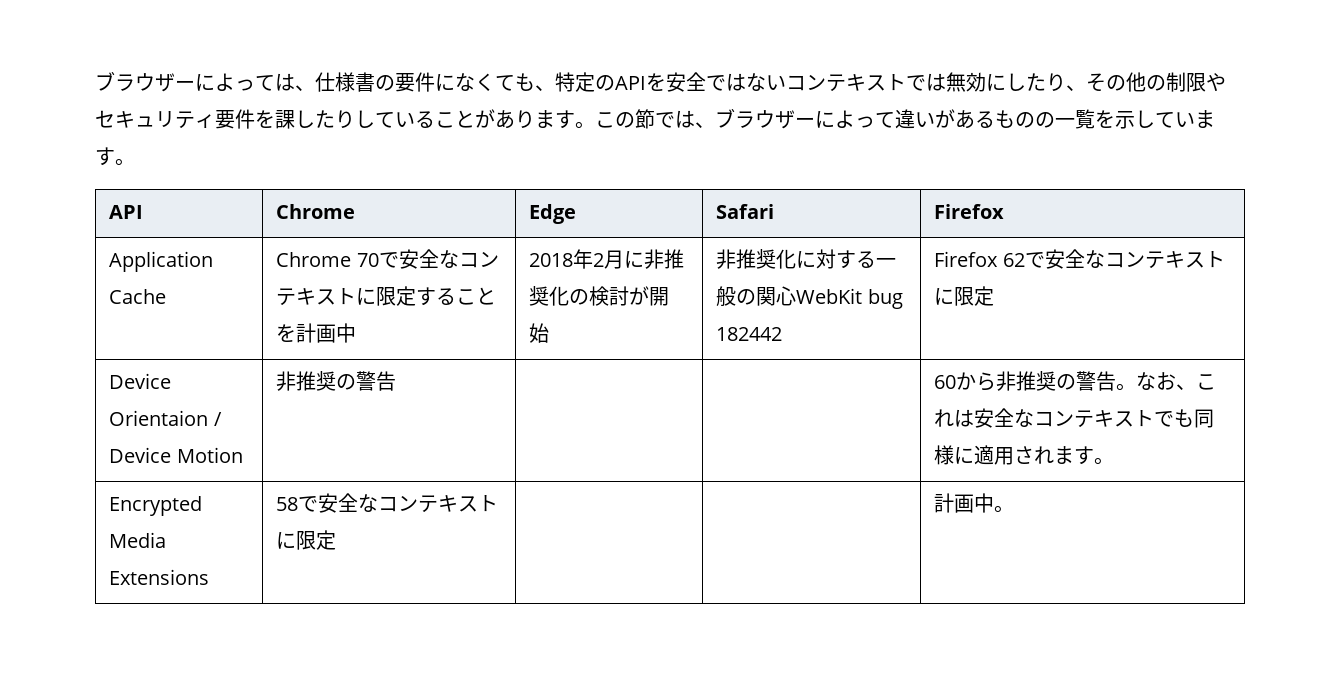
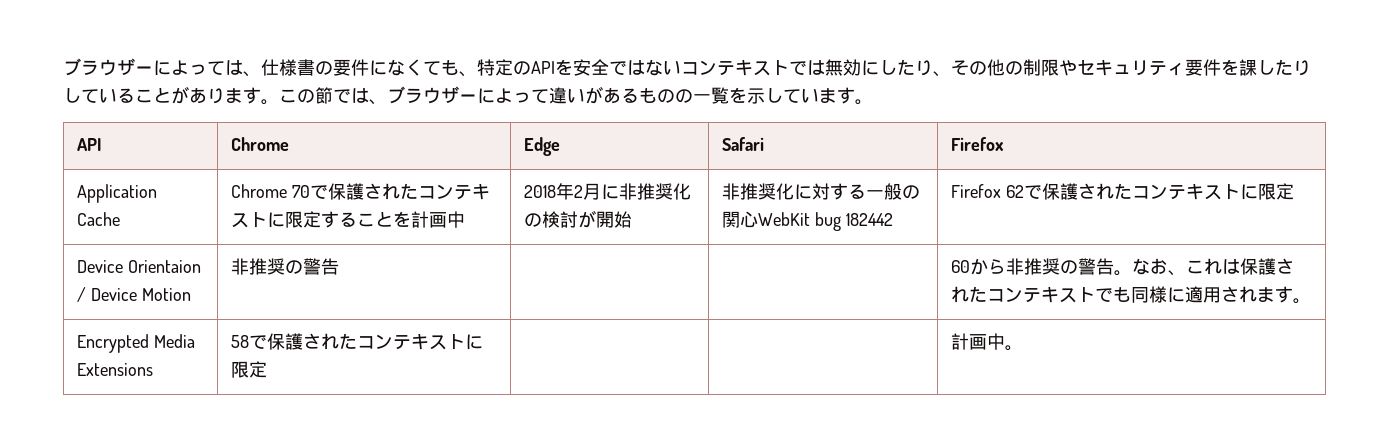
- Chrome 70で安全なコンテキストに限定することを計画中
+ Chrome 70で保護されたコンテキストに限定することを計画中
- Firefox 62で安全なコンテキストに限定
+ Firefox 62で保護されたコンテキストに限定
- Device Orientaion / Device Motion | 非推奨の警告 | | | 60から非推奨の警告。なお、これは安全なコンテキストでも同様に適用されます。
+ Device Orientaion / Device Motion | 非推奨の警告 | | | 60から非推奨の警告。なお、これは保護されたコンテキストでも同様に適用されます。
- Encrypted Media Extensions | 58で安全なコンテキストに限定 | | | 計画中。
+ Encrypted Media Extensions | 58で保護されたコンテキストに限定 | | | 計画中。

